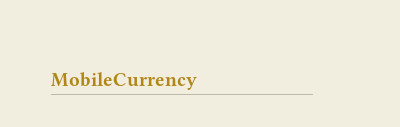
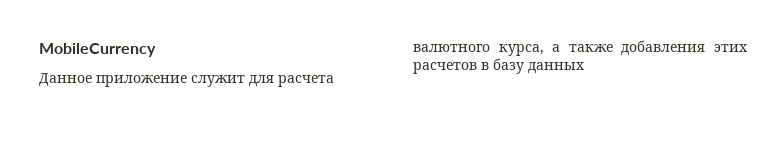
+ Данное приложение служит для расчета валютного курса, а также добавления этих расчетов в базу данных

